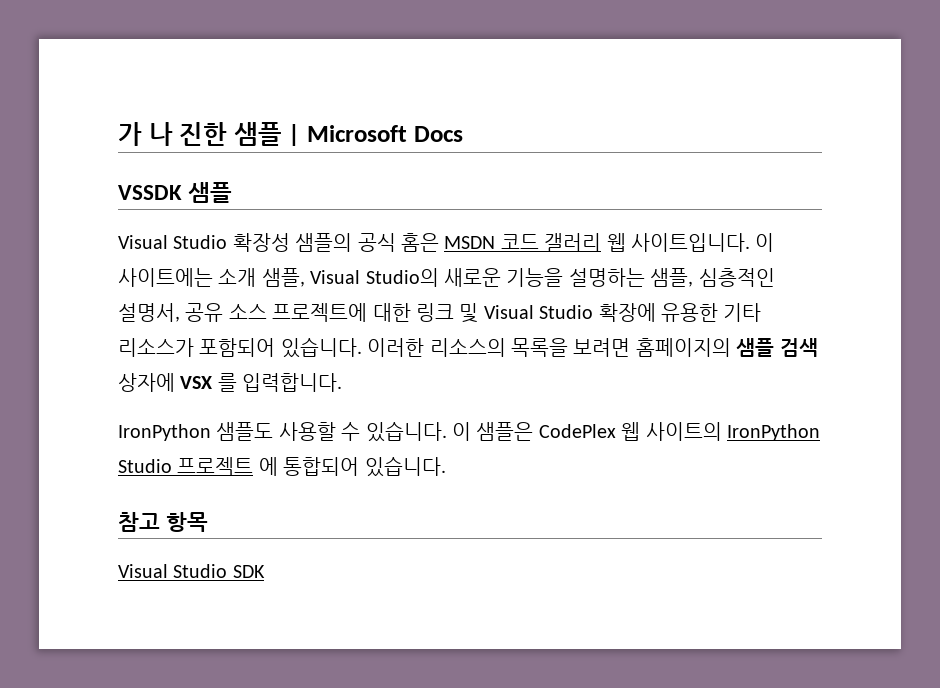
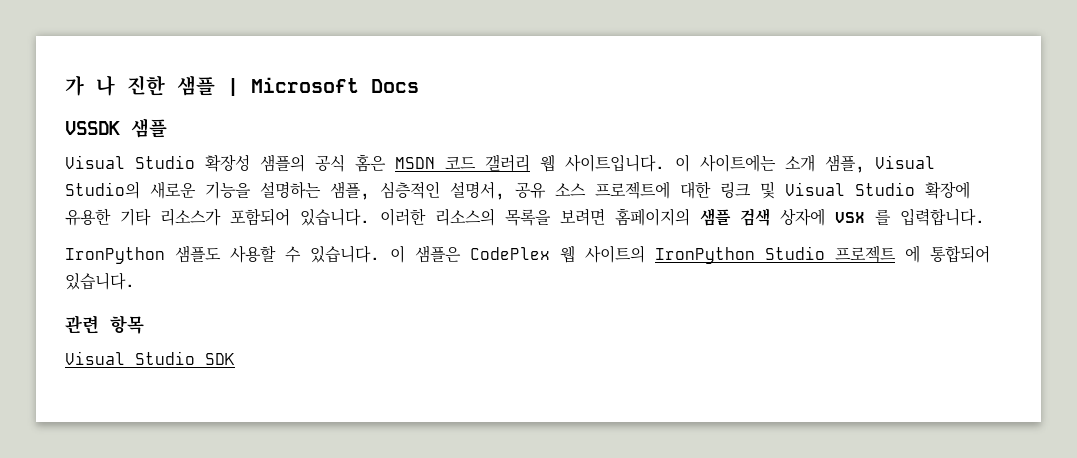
- 참고 항목
+ 관련 항목

